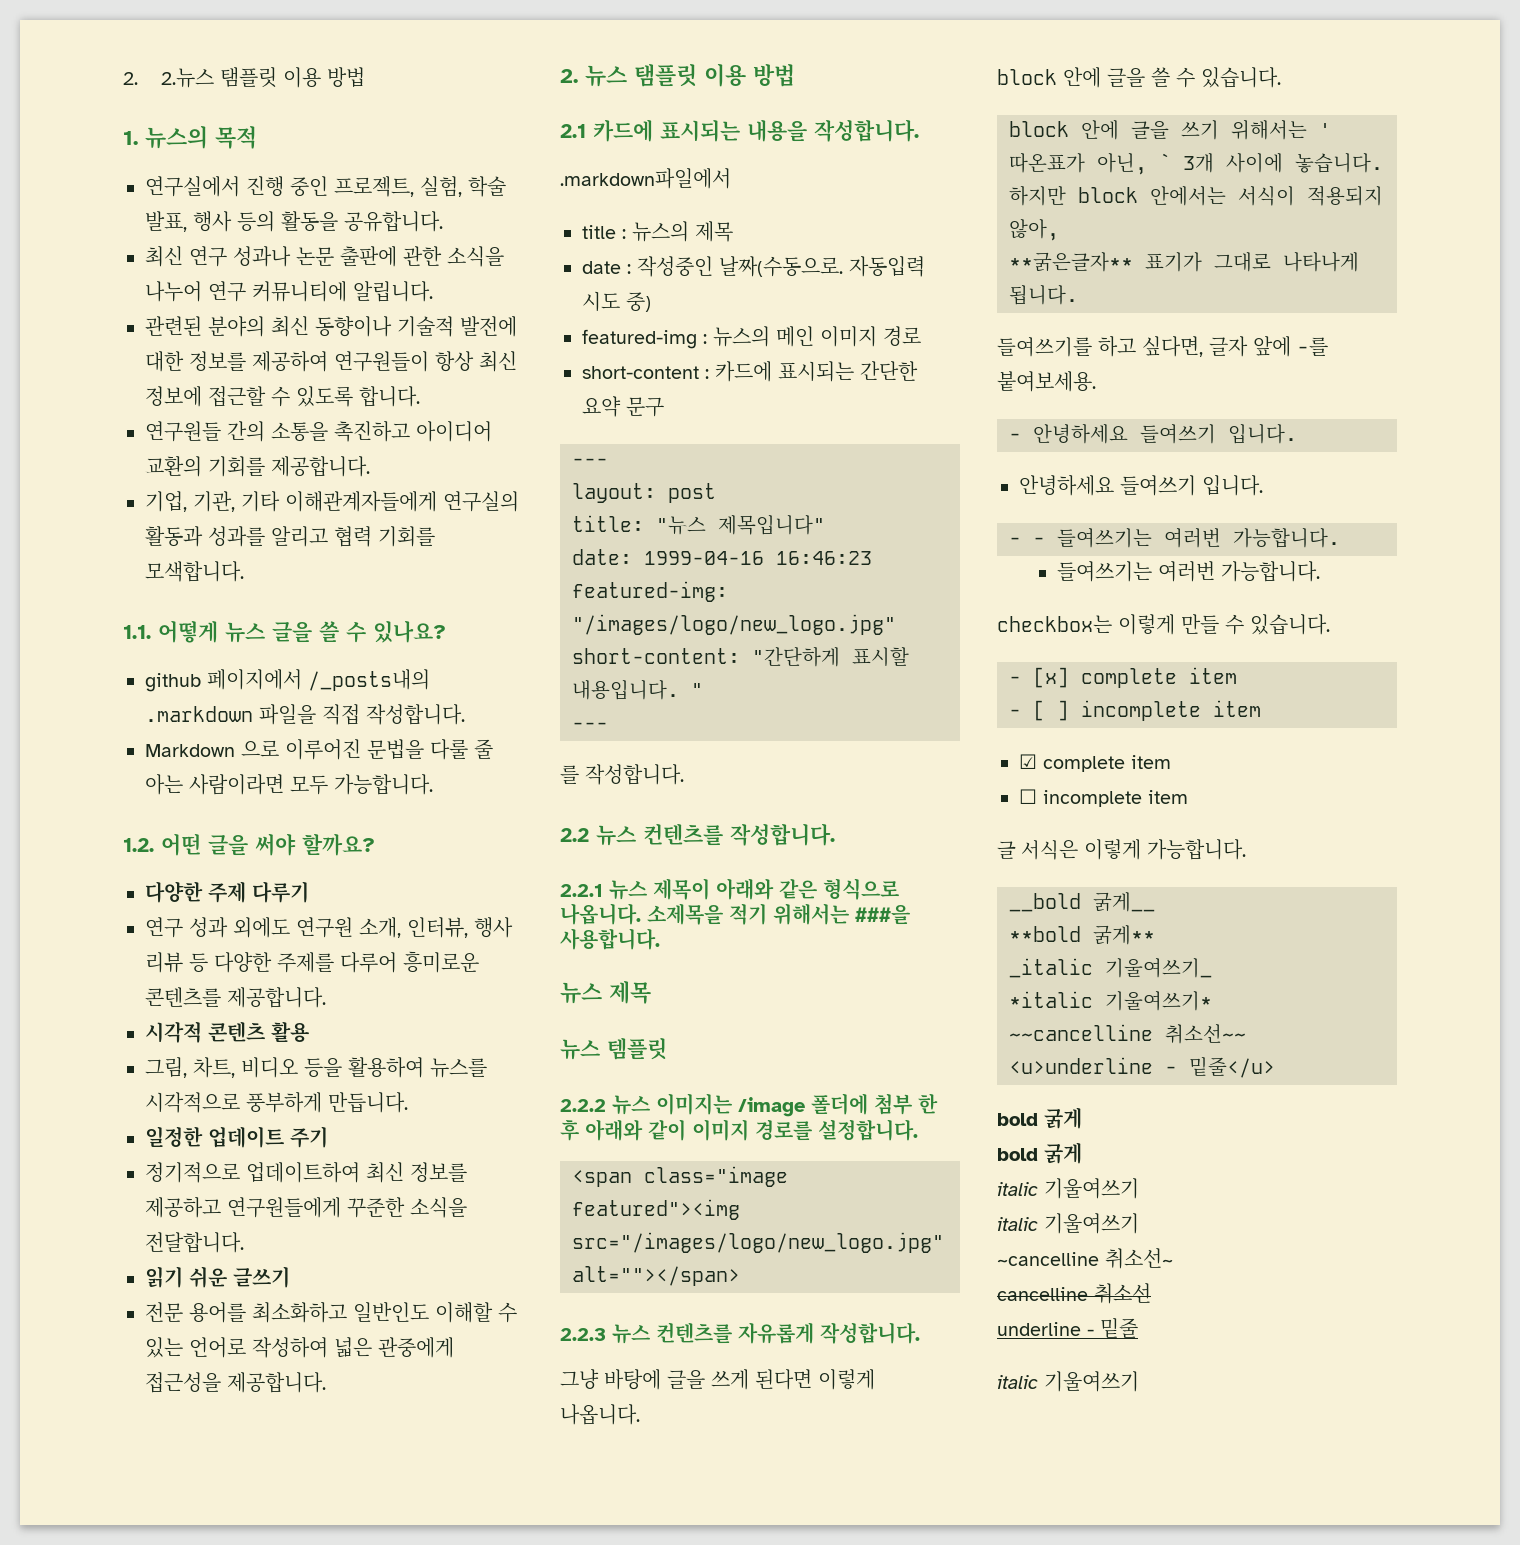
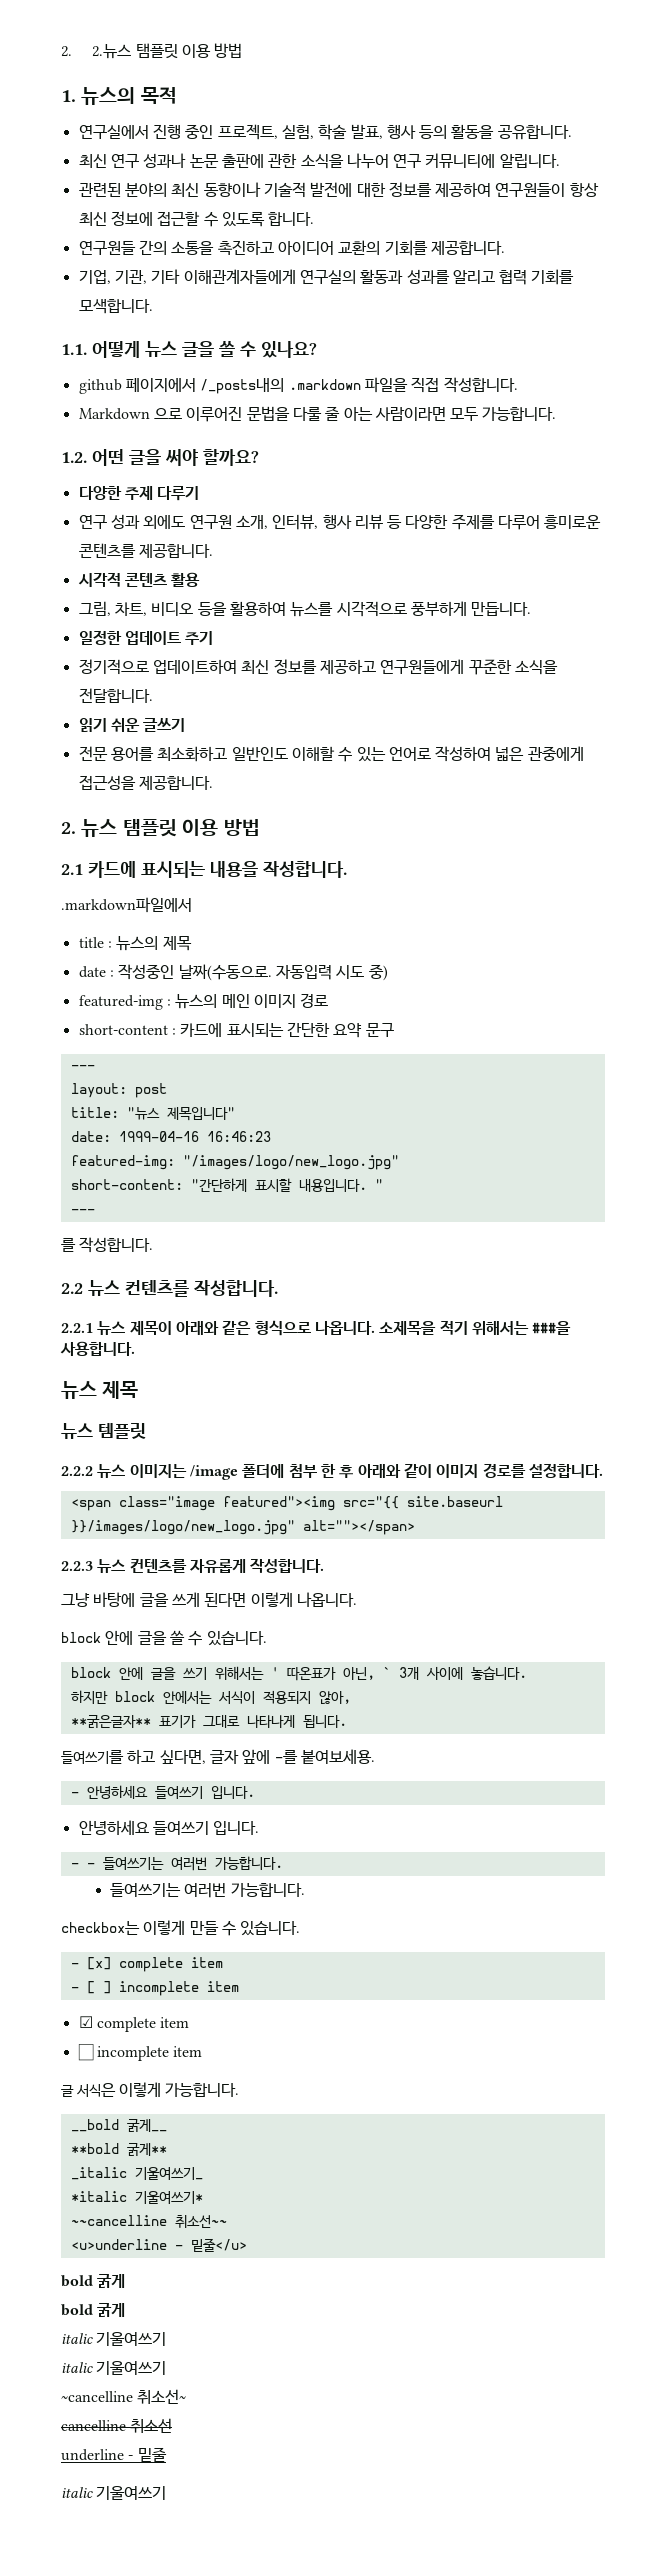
- <span class="image featured"><img src="/images/logo/new_logo.jpg" alt=""></span>
+ <span class="image featured"><img src="{{ site.baseurl }}/images/logo/new_logo.jpg" alt=""></span>

